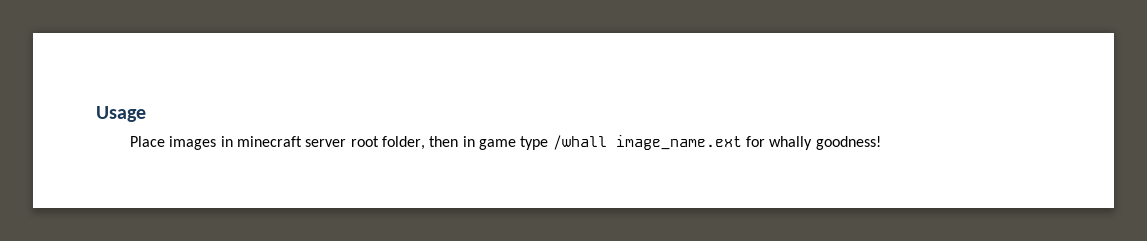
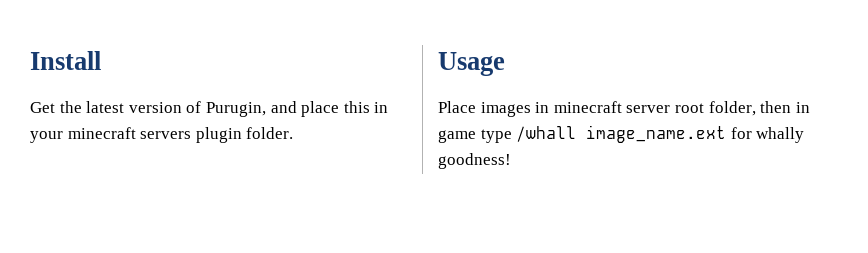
+ Install
+ Get the latest version of Purugin, and place this in your minecraft servers plugin folder.

